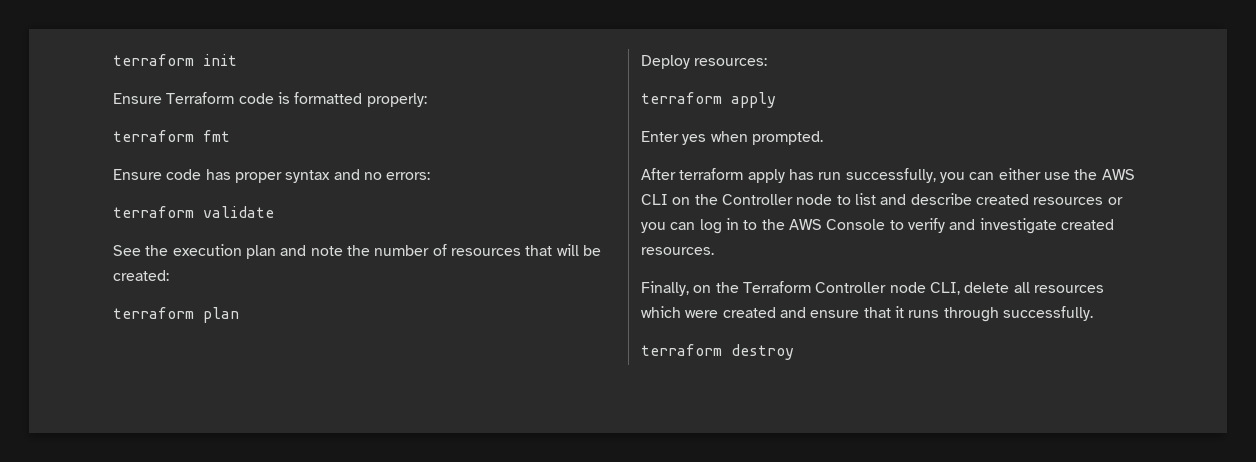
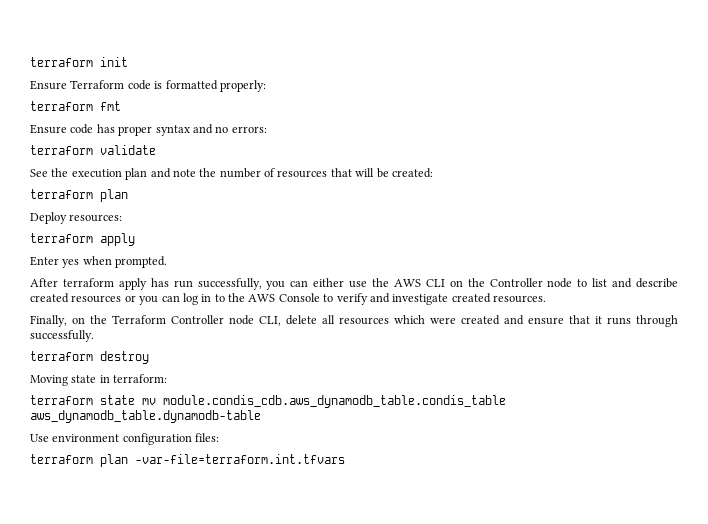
+ Moving state in terraform:
+ terraform state mv module.condis_cdb.aws_dynamodb_table.condis_table aws_dynamodb_table.dynamodb-table
+ Use environment configuration files:
+ terraform plan -var-file=terraform.int.tfvars

